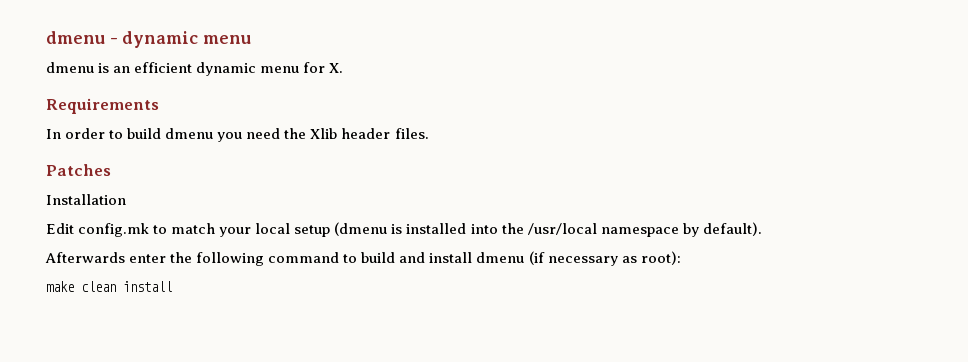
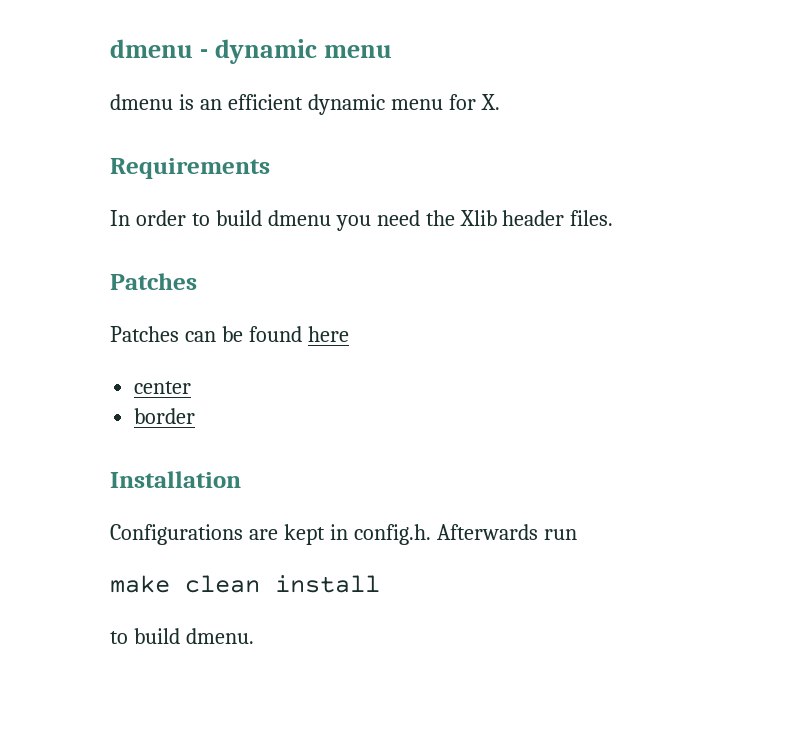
+ Patches can be found here
+ center
+ border
  Installation
- Edit config.mk to match your local setup (dmenu is installed into the /usr/local namespace by default).
- Afterwards enter the following command to build and install dmenu (if necessary as root):
+ Configurations are kept in config.h. Afterwards run
+ to build dmenu.

